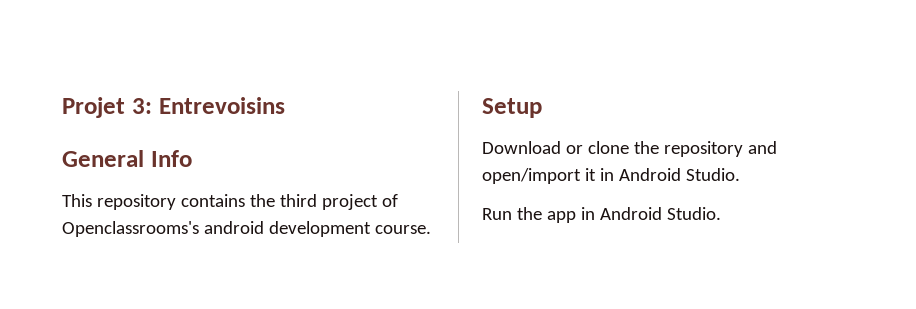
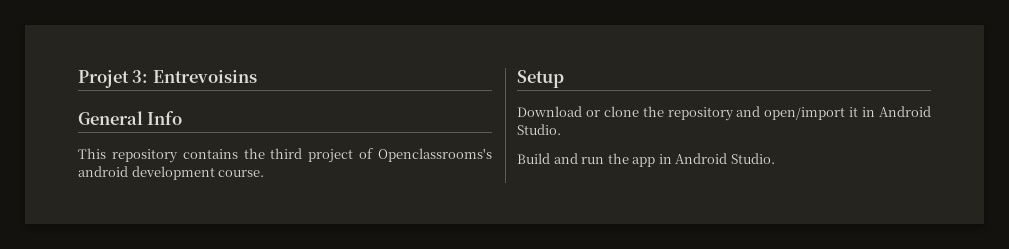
- Run the app in Android Studio.
+ Build and run the app in Android Studio.

